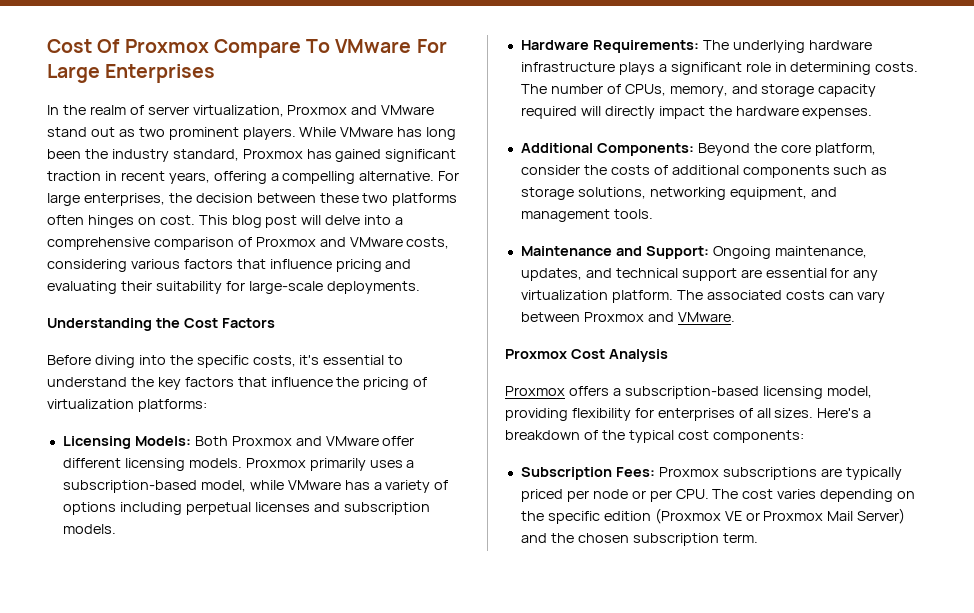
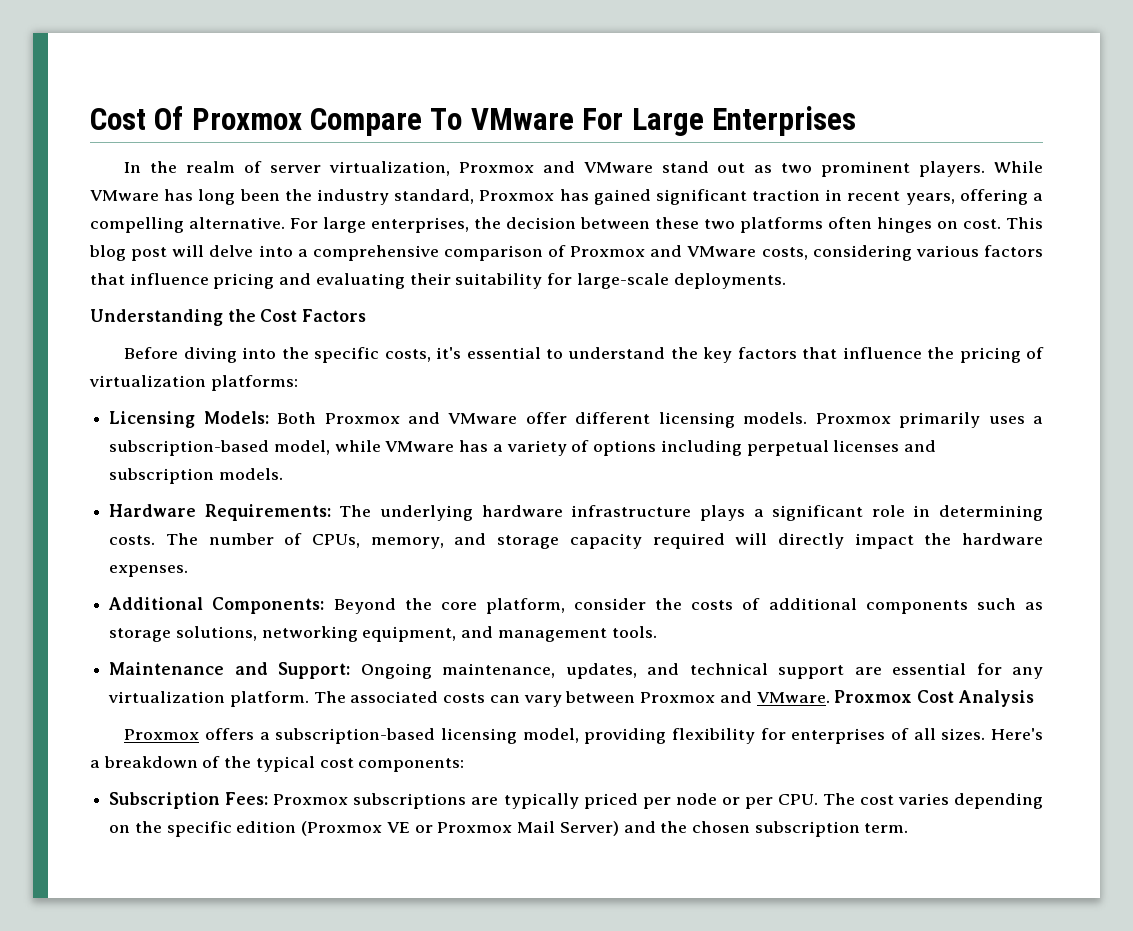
- The associated costs can vary between Proxmox and VMware.
- Proxmox Cost Analysis
+ The associated costs can vary between Proxmox and VMware. Proxmox Cost Analysis

